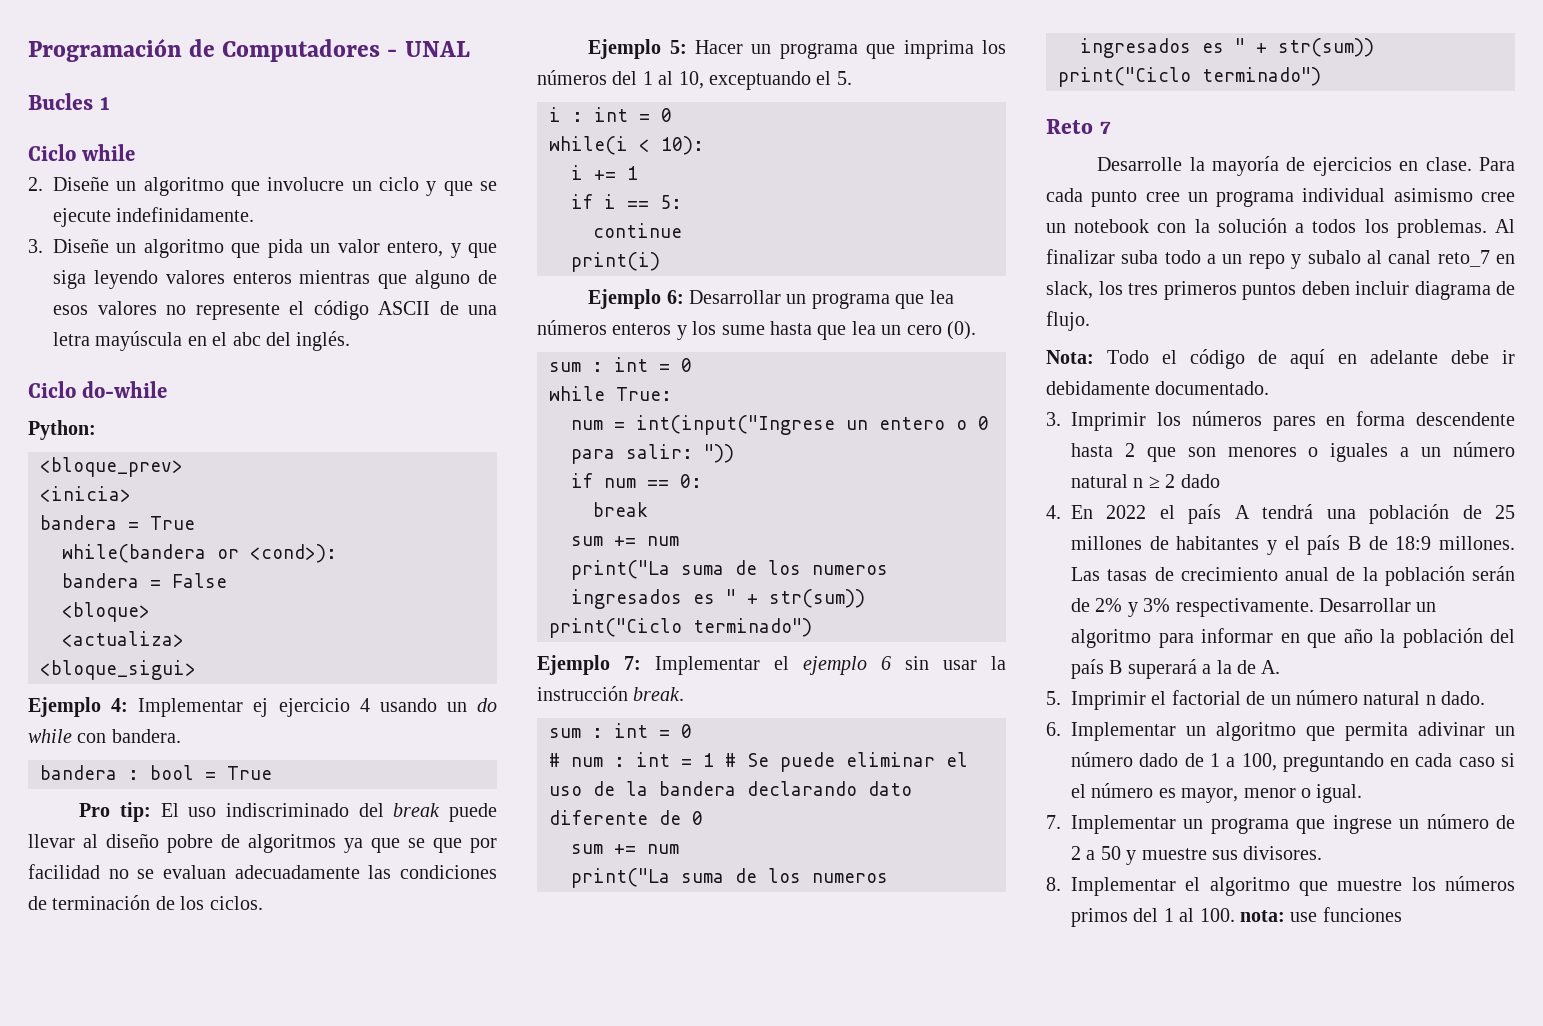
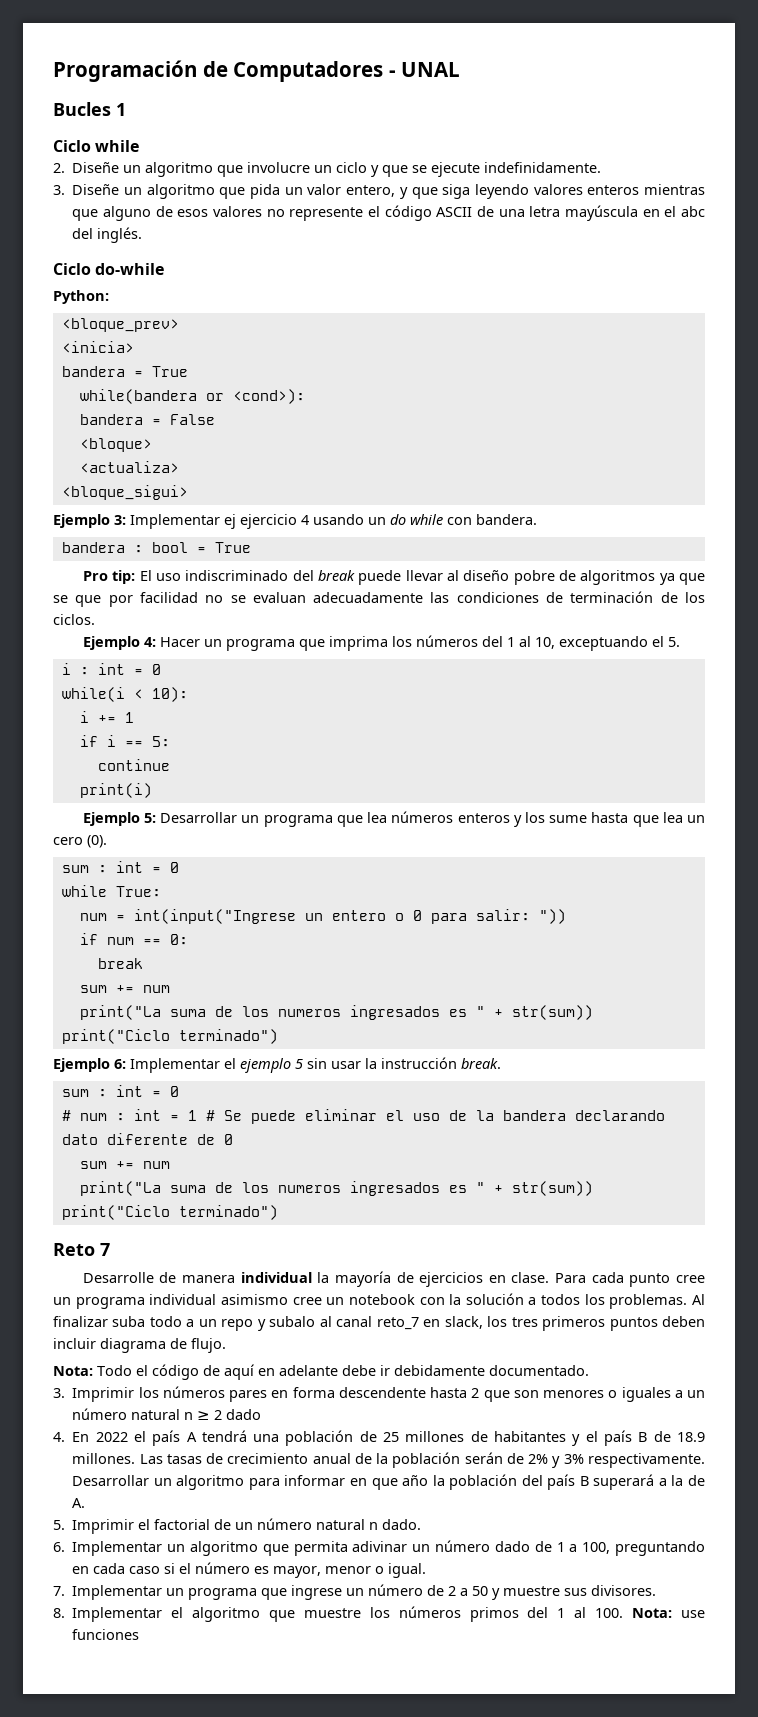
- Ejemplo 4: Implementar ej ejercicio 4 usando un do while con bandera.
+ Ejemplo 3: Implementar ej ejercicio 4 usando un do while con bandera.
- Ejemplo 5: Hacer un programa que imprima los números del 1 al 10, exceptuando el 5.
+ Ejemplo 4: Hacer un programa que imprima los números del 1 al 10, exceptuando el 5.
- Ejemplo 6: Desarrollar un programa que lea números enteros y los sume hasta que lea un cero (0).
+ Ejemplo 5: Desarrollar un programa que lea números enteros y los sume hasta que lea un cero (0).
- Ejemplo 7: Implementar el ejemplo 6 sin usar la instrucción break.
+ Ejemplo 6: Implementar el ejemplo 5 sin usar la instrucción break.
- Desarrolle la mayoría de ejercicios en clase.
+ Desarrolle de manera individual la mayoría de ejercicios en clase.
- 4. En 2022 el país A tendrá una población de 25 millones de habitantes y el país B de 18:9 millones.
+ 4. En 2022 el país A tendrá una población de 25 millones de habitantes y el país B de 18.9 millones.
- 8. Implementar el algoritmo que muestre los números primos del 1 al 100. nota: use funciones
+ 8. Implementar el algoritmo que muestre los números primos del 1 al 100. Nota: use funciones

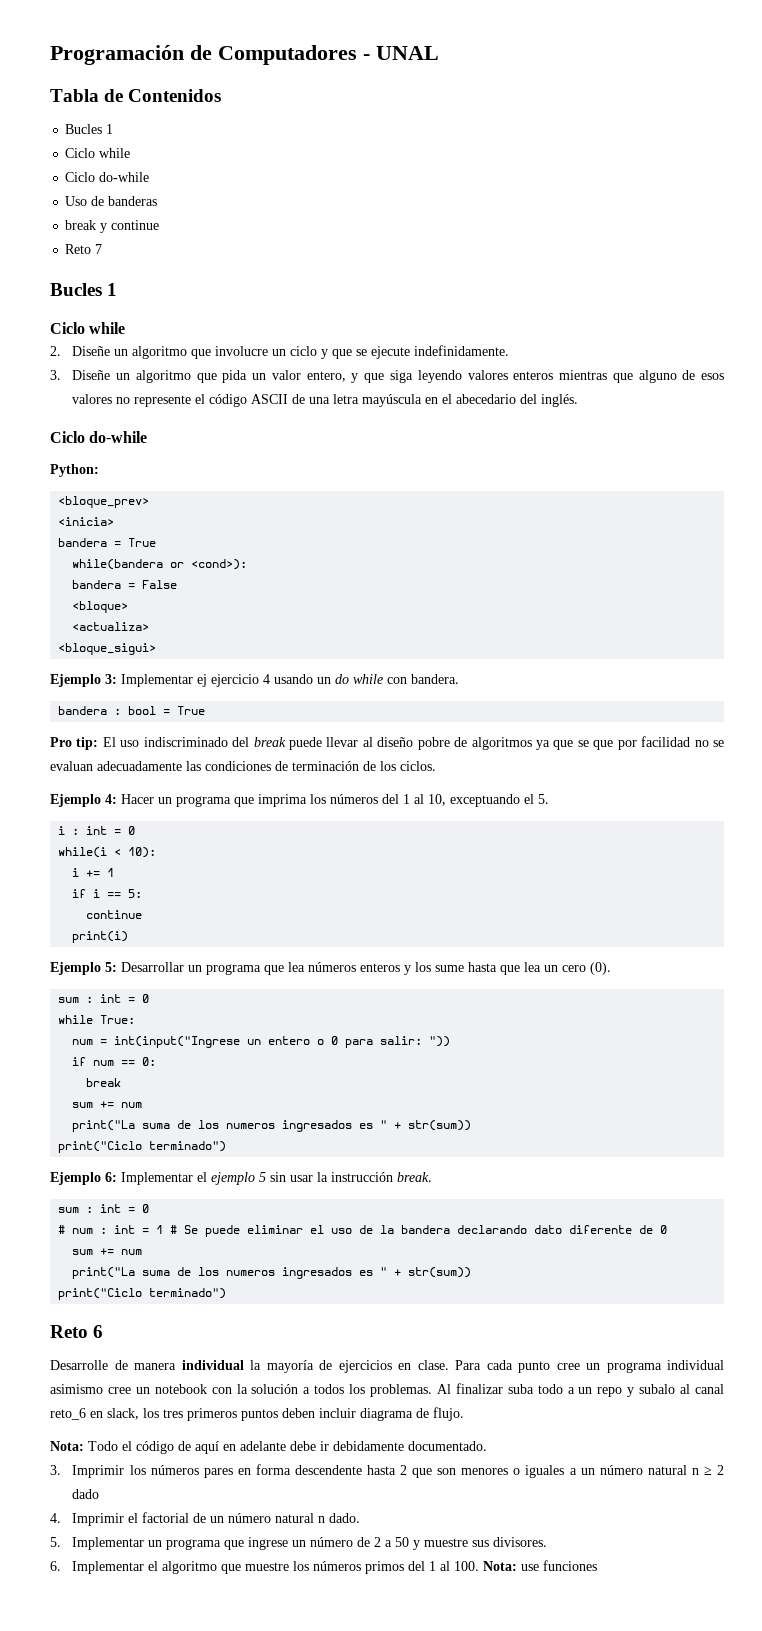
+ Tabla de Contenidos
+ Bucles 1
+ Ciclo while
+ Ciclo do-while
+ Uso de banderas
+ break y continue
+ Reto 7
- 3. Diseñe un algoritmo que pida un valor entero, y que siga leyendo valores enteros mientras que alguno de esos valores no represente el código ASCII de una letra mayúscula en el abc del inglés.
+ 3. Diseñe un algoritmo que pida un valor entero, y que siga leyendo valores enteros mientras que alguno de esos valores no represente el código ASCII de una letra mayúscula en el abecedario del inglés.
- Reto 7
+ Reto 6
- Al finalizar suba todo a un repo y subalo al canal reto_7 en slack, los tres primeros puntos deben incluir diagrama de flujo.
+ Al finalizar suba todo a un repo y subalo al canal reto_6 en slack, los tres primeros puntos deben incluir diagrama de flujo.
- 4. En 2022 el país A tendrá una población de 25 millones de habitantes y el país B de 18.9 millones. Las tasas de crecimiento anual de la población serán de 2% y 3% respectivamente. Desarrollar un algoritmo para informar en que año la población del país B superará a la de A.
- 5. Imprimir el factorial de un número natural n dado.
+ 4. Imprimir el factorial de un número natural n dado.
- 6. Implementar un algoritmo que permita adivinar un número dado de 1 a 100, preguntando en cada caso si el número es mayor, menor o igual.
- 7. Implementar un programa que ingrese un número de 2 a 50 y muestre sus divisores.
+ 5. Implementar un programa que ingrese un número de 2 a 50 y muestre sus divisores.
- 8. Implementar el algoritmo que muestre los números primos del 1 al 100. Nota: use funciones
+ 6. Implementar el algoritmo que muestre los números primos del 1 al 100. Nota: use funciones

